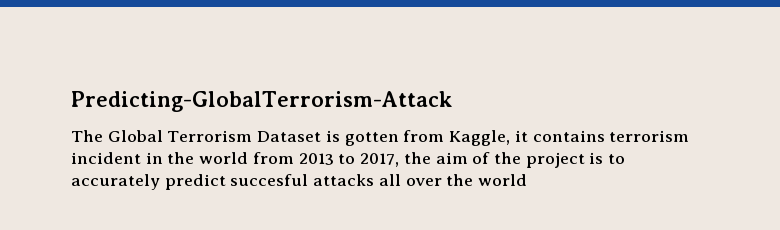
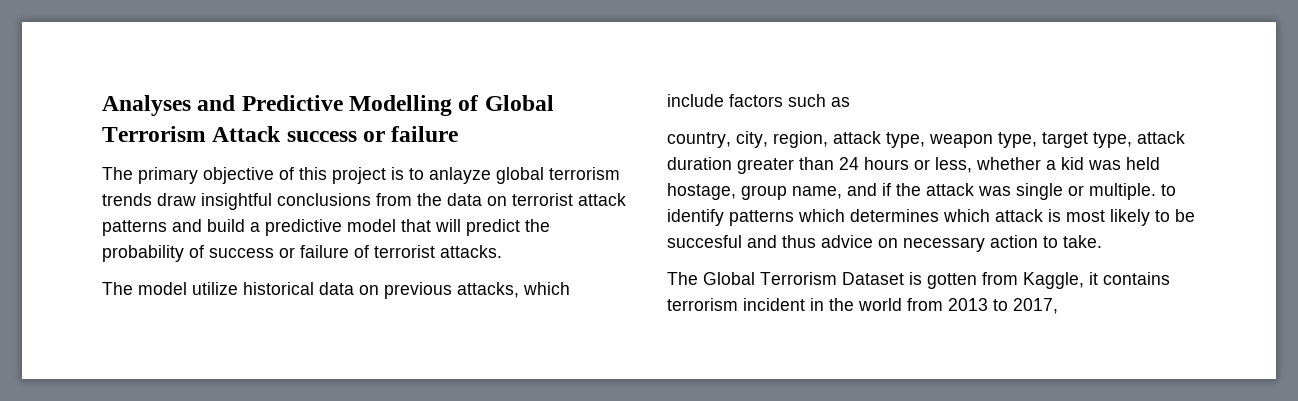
- Predicting-GlobalTerrorism-Attack
+ Analyses and Predictive Modelling of Global Terrorism Attack success or failure
+ The primary objective of this project is to anlayze global terrorism trends draw insightful conclusions from the data on terrorist attack patterns and build a predictive model that will predict the probability of success or failure of terrorist attacks.
+ The model utilize historical data on previous attacks, which include factors such as
+ country, city, region, attack type, weapon type, target type, attack duration greater than 24 hours or less, whether a kid was held hostage, group name, and if the attack was single or multiple. to identify patterns which determines which attack is most likely to be succesful and thus advice on necessary action to take.
- The Global Terrorism Dataset is gotten from Kaggle, it contains terrorism incident in the world from 2013 to 2017, the aim of the project is to accurately predict succesful attacks all over the world
+ The Global Terrorism Dataset is gotten from Kaggle, it contains terrorism incident in the world from 2013 to 2017,

